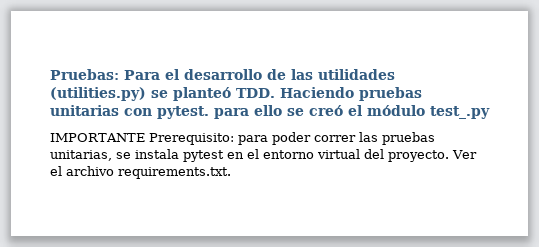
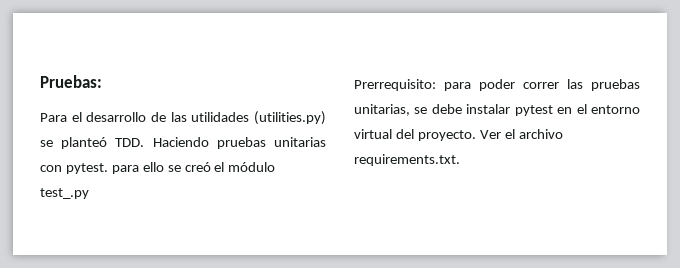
- Pruebas: Para el desarrollo de las utilidades (utilities.py) se planteó TDD. Haciendo pruebas unitarias con pytest. para ello se creó el módulo test_.py
+ Pruebas:
+ Para el desarrollo de las utilidades (utilities.py) se planteó TDD. Haciendo pruebas unitarias con pytest. para ello se creó el módulo test_.py
- IMPORTANTE Prerequisito: para poder correr las pruebas unitarias, se instala pytest en el entorno virtual del proyecto.
+ Prerrequisito: para poder correr las pruebas unitarias, se debe instalar pytest en el entorno virtual del proyecto.

